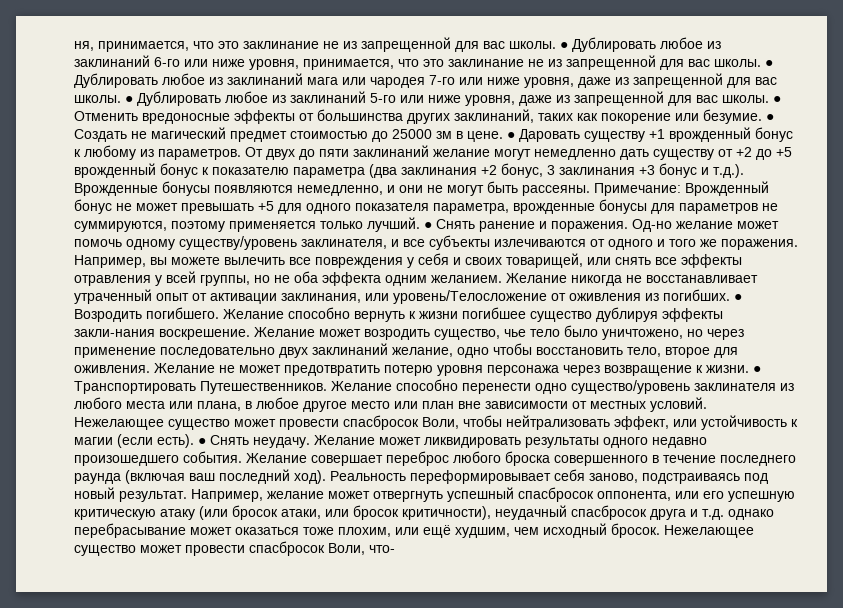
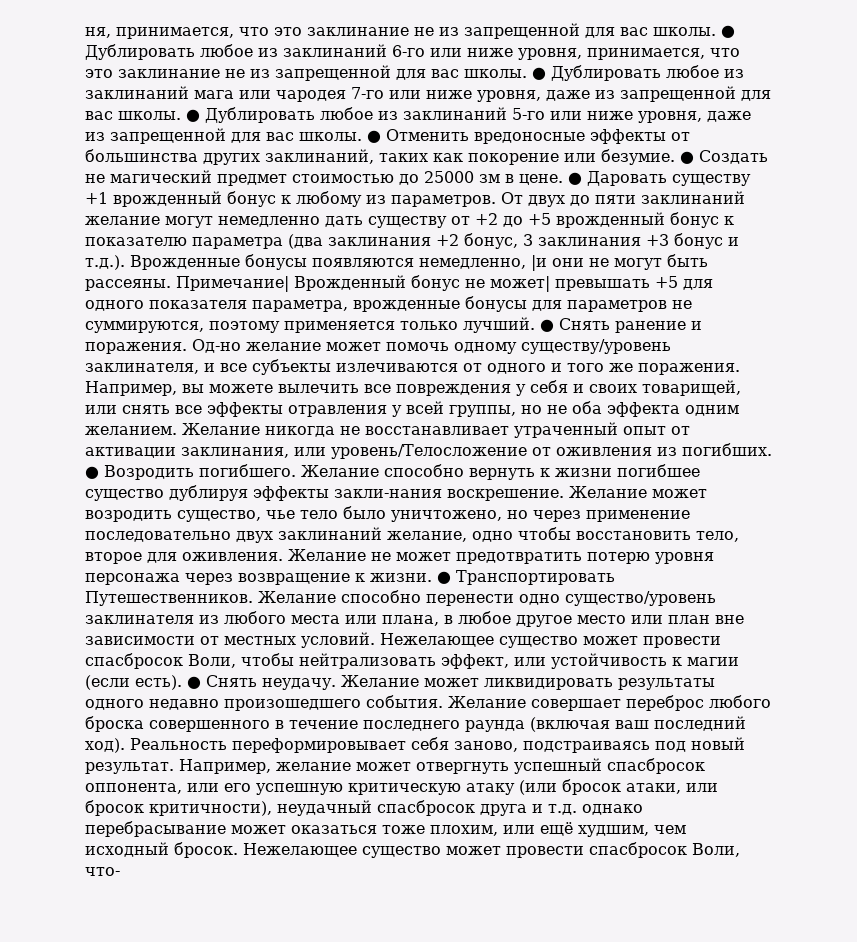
- От двух до пяти заклинаний желание могут немедленно дать существу от +2 до +5 врожденный бонус к показателю параметра (два заклинания +2 бонус, 3 заклинания +3 бонус и т.д.). Врожденные бонусы появляются немедленно, и они не могут быть рассеяны.
+ От двух до пяти заклинаний желание могут немедленно дать существу от +2 до +5 врожденный бонус к показателю параметра (два заклинания +2 бонус, 3 заклинания +3 бонус и т.д.). Врожденные бонусы появляются немедленно, |и они не могут быть рассеяны.
- Примечание: Врожденный бонус не может превышать +5 для одного показателя параметра, врожденные бонусы для параметров не суммируются, поэтому применяется только лучший.
+ Примечание| Врожденный бонус не может| превышать +5 для одного показателя параметра, врожденные бонусы для параметров не суммируются, поэтому применяется только лучший.

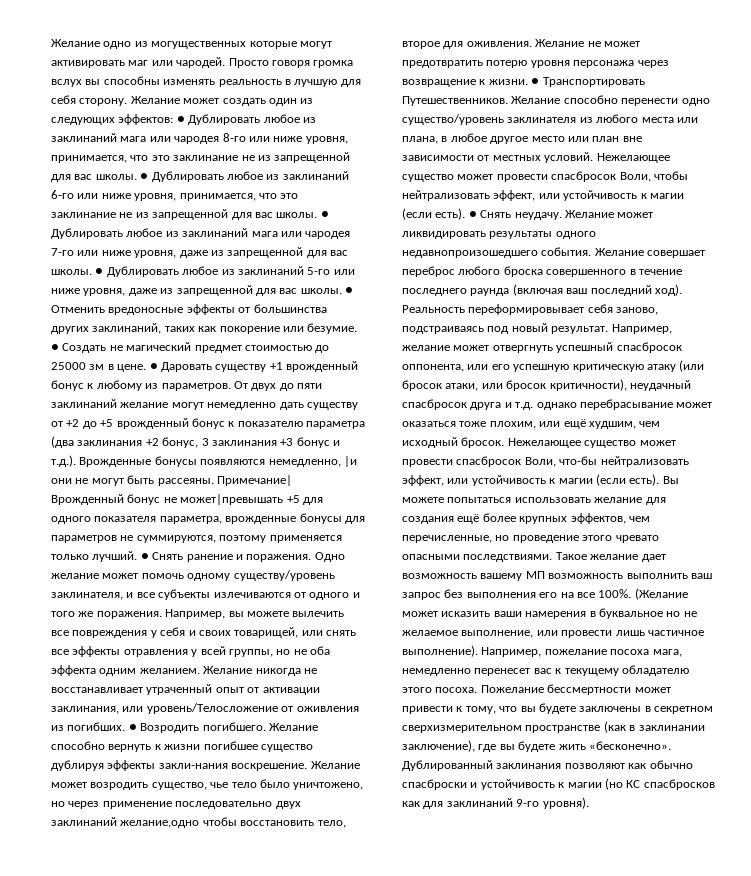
- ня, принимается, что это заклинание не из запрещенной для вас школы.
+ Желание одно из могущественных которые могут активировать маг или чародей. Просто говоря громка вслух вы способны изменять реальность в лучшую для себя сторону. Желание может создать один из следующих эффектов: ● Дублировать любое из заклинаний мага или чародея 8-го или ниже уровня, принимается, что это заклинание не из запрещенной для вас школы.
- Примечание| Врожденный бонус не может| превышать +5 для одного показателя параметра, врожденные бонусы для параметров не суммируются, поэтому применяется только лучший.
+ Примечание| Врожденный бонус не может|превышать +5 для одного показателя параметра, врожденные бонусы для параметров не суммируются, поэтому применяется только лучший.
- Од-но желание может помочь одному существу/уровень заклинателя, и все субъекты излечиваются от одного и того же поражения.
+ Одно желание может помочь одному существу/уровень заклинателя, и все субъекты излечиваются от одного и того же поражения.
- Желание может возродить существо, чье тело было уничтожено, но через применение последовательно двух заклинаний желание, одно чтобы восстановить тело, второе для оживления.
+ Желание может возродить существо, чье тело было уничтожено, но через применение последовательно двух заклинаний желание,одно чтобы восстановить тело, второе для оживления.
- Желание может ликвидировать результаты одного недавно произошедшего события.
+ Желание может ликвидировать результаты одного недавнопроизошедшего события.
- Нежелающее существо может провести спасбросок Воли, что-
+ Нежелающее существо может провести спасбросок Воли, что-бы нейтрализовать эффект, или устойчивость к магии (если есть). Вы можете попытаться использовать желание для создания ещё более крупных эффектов, чем перечисленные, но проведение этого чревато опасными последствиями. Такое желание дает возможность вашему МП возможность выполнить ваш запрос без выполнения его на все 100%. (Желание может исказить ваши намерения в буквальное но не желаемое выполнение, или провести лишь частичное выполнение). Например, пожелание посоха мага, немедленно перенесет вас к текущему обладателю этого посоха. Пожелание бессмертности может привести к тому, что вы будете заключены в секретном сверхизмерительном пространстве (как в заклинании заключение), где вы будете жить «бесконечно». Дублированный заклинания позволяют как обычно спасброски и устойчивость к магии (но КС спасбросков как для заклинаний 9-го уровня).

